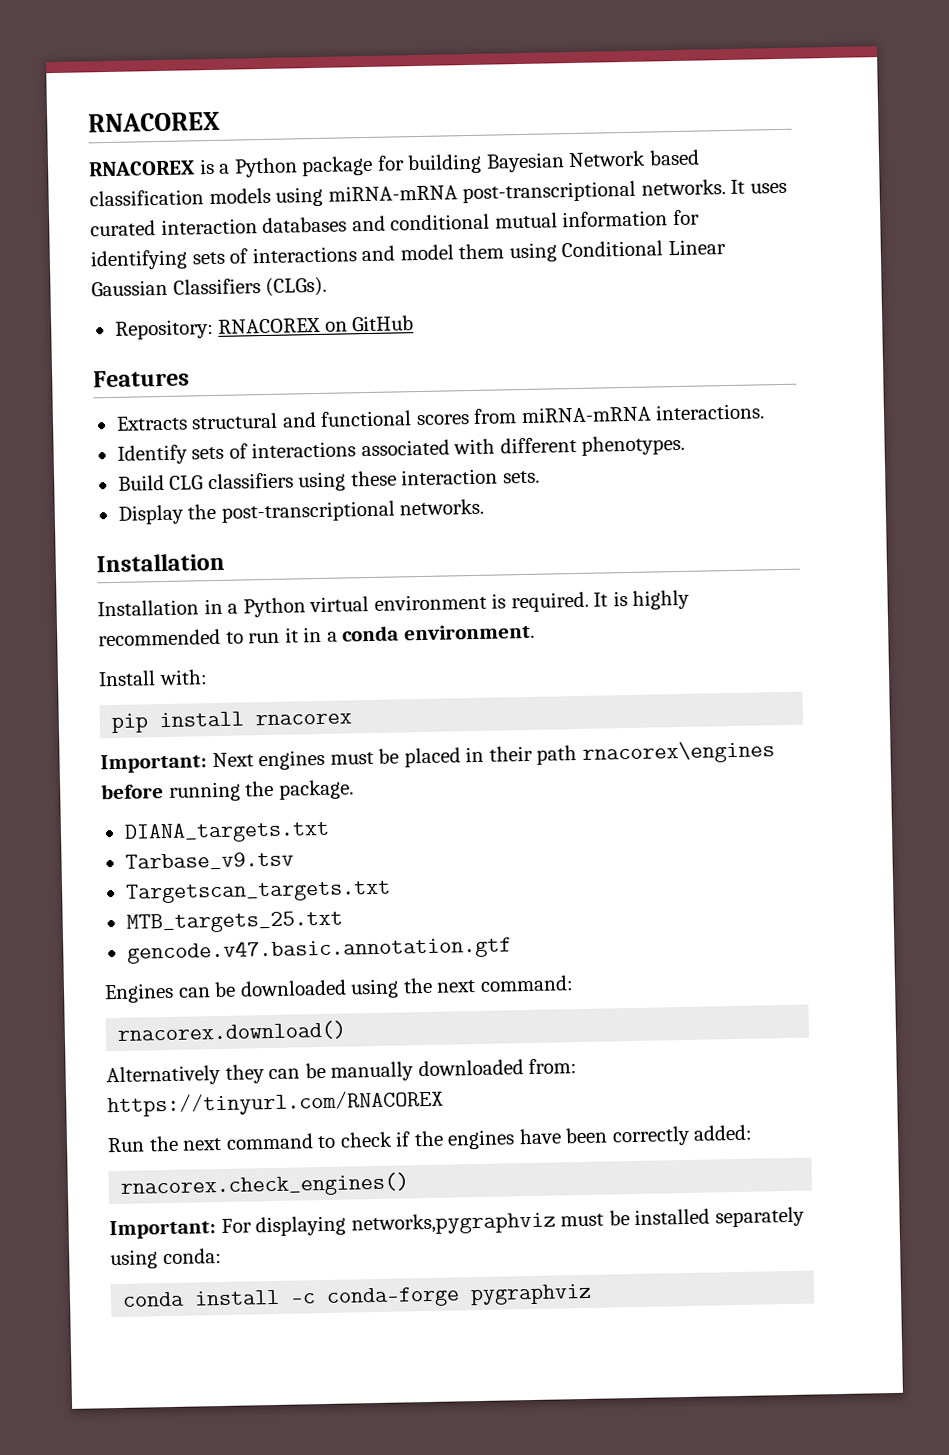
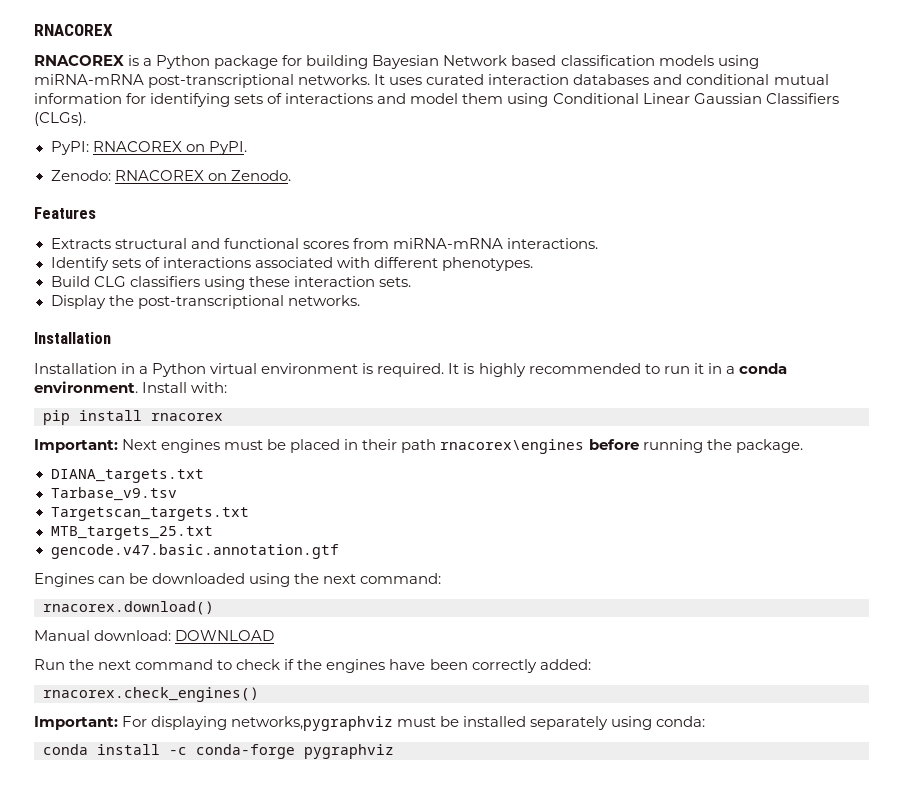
- Repository: RNACOREX on GitHub
+ PyPI: RNACOREX on PyPI.
+ Zenodo: RNACOREX on Zenodo.
- It is highly recommended to run it in a conda environment.
- Install with:
+ It is highly recommended to run it in a conda environment. Install with:
- Alternatively they can be manually downloaded from: https://tinyurl.com/RNACOREX
+ Manual download: DOWNLOAD

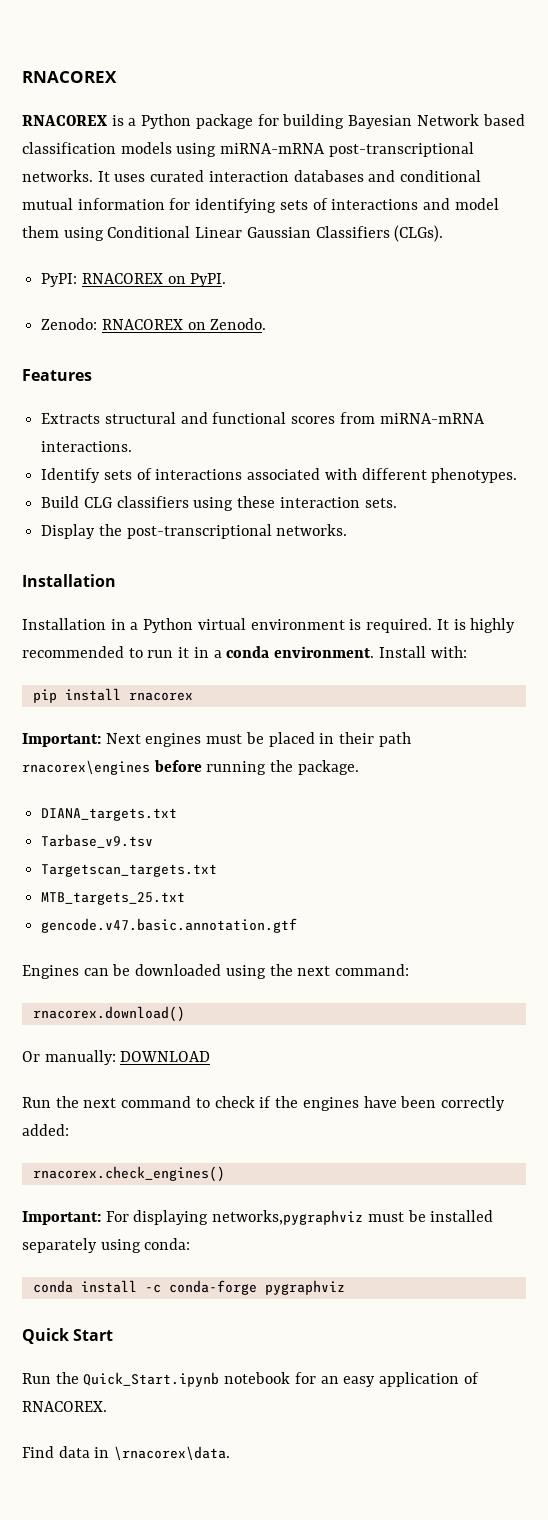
- Manual download: DOWNLOAD
+ Or manually: DOWNLOAD
+ Quick Start
+ Run the Quick_Start.ipynb notebook for an easy application of RNACOREX.
+ Find data in \rnacorex\data.

